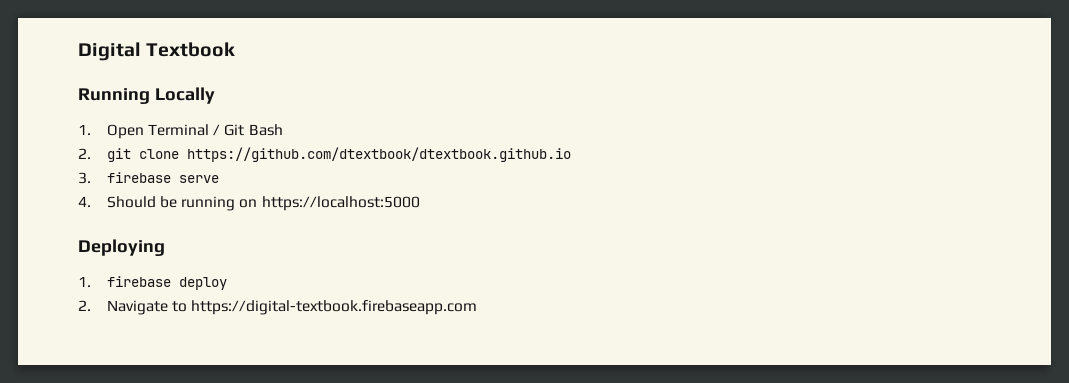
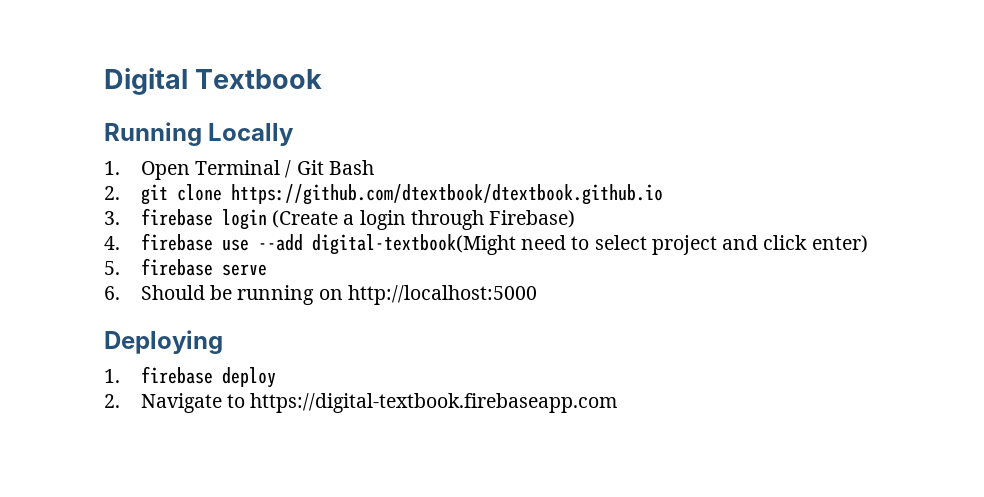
- 3. firebase serve
+ 3. firebase login (Create a login through Firebase)
+ 4. firebase use --add digital-textbook(Might need to select project and click enter)
+ 5. firebase serve
- 4. Should be running on https://localhost:5000
+ 6. Should be running on http://localhost:5000

